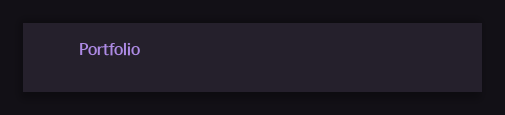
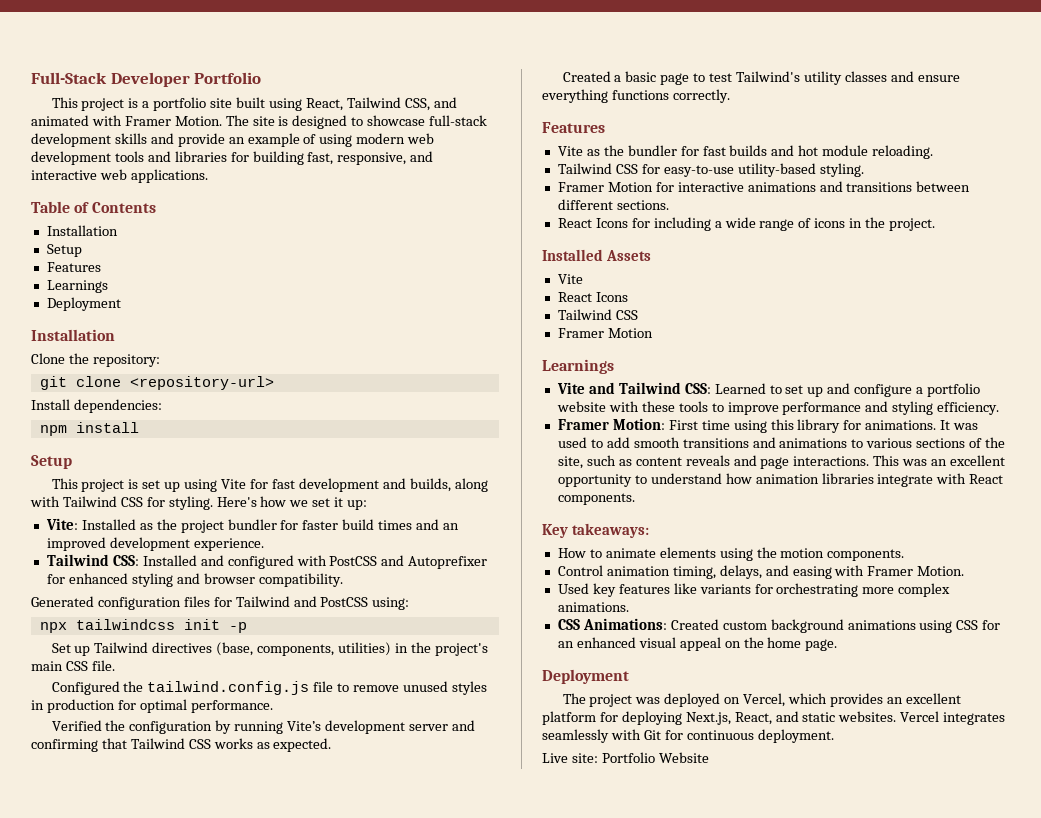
- Portfolio
+ Full-Stack Developer Portfolio
+ This project is a portfolio site built using React, Tailwind CSS, and animated with Framer Motion. The site is designed to showcase full-stack development skills and provide an example of using modern web development tools and libraries for building fast, responsive, and interactive web applications.
+ Table of Contents
+ Installation
+ Setup
+ Features
+ Learnings
+ Deployment
+ Installation
+ Clone the repository:
+ git clone <repository-url>
+ Install dependencies:
+ npm install
+ Setup
+ This project is set up using Vite for fast development and builds, along with Tailwind CSS for styling. Here's how we set it up:
+ Vite: Installed as the project bundler for faster build times and an improved development experience.
+ Tailwind CSS: Installed and configured with PostCSS and Autoprefixer for enhanced styling and browser compatibility.
+ Generated configuration files for Tailwind and PostCSS using:
+ npx tailwindcss init -p
+ Set up Tailwind directives (base, components, utilities) in the project's main CSS file.
+ Configured the tailwind.config.js file to remove unused styles in production for optimal performance.
+ Verified the configuration by running Vite’s development server and confirming that Tailwind CSS works as expected.
+ Created a basic page to test Tailwind's utility classes and ensure everything functions correctly.
+ Features
+ Vite as the bundler for fast builds and hot module reloading.
+ Tailwind CSS for easy-to-use utility-based styling.
+ Framer Motion for interactive animations and transitions between different sections.
+ React Icons for including a wide range of icons in the project.
+ Installed Assets
+ Vite
+ React Icons
+ Tailwind CSS
+ Framer Motion
+ Learnings
+ Vite and Tailwind CSS: Learned to set up and configure a portfolio website with these tools to improve performance and styling efficiency.
+ Framer Motion: First time using this library for animations. It was used to add smooth transitions and animations to various sections of the site, such as content reveals and page interactions. This was an excellent opportunity to understand how animation libraries integrate with React components.
+ Key takeaways:
+ How to animate elements using the motion components.
+ Control animation timing, delays, and easing with Framer Motion.
+ Used key features like variants for orchestrating more complex animations.
+ CSS Animations: Created custom background animations using CSS for an enhanced visual appeal on the home page.
+ Deployment
+ The project was deployed on Vercel, which provides an excellent platform for deploying Next.js, React, and static websites. Vercel integrates seamlessly with Git for continuous deployment.
+ Live site: Portfolio Website

